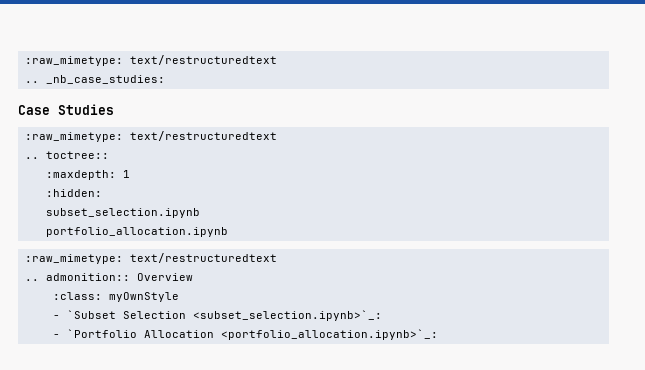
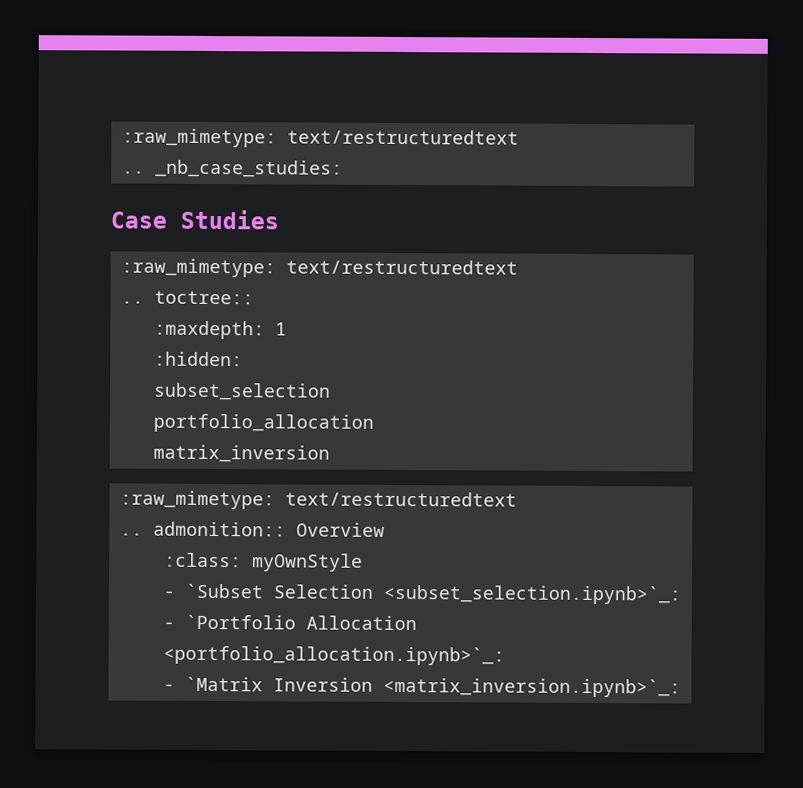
- subset_selection.ipynb
- portfolio_allocation.ipynb
+ subset_selection
+ portfolio_allocation
+ matrix_inversion
+ - `Matrix Inversion <matrix_inversion.ipynb>`_:

